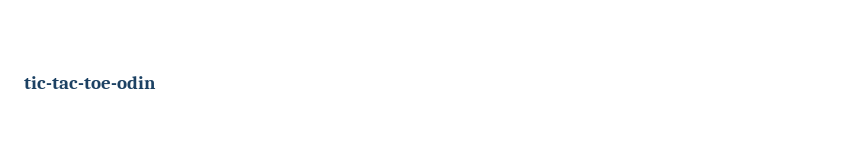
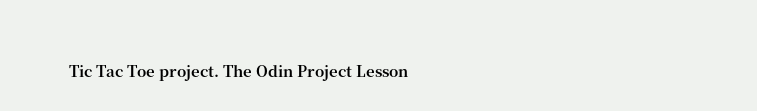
- tic-tac-toe-odin
+ Tic Tac Toe project. The Odin Project Lesson

